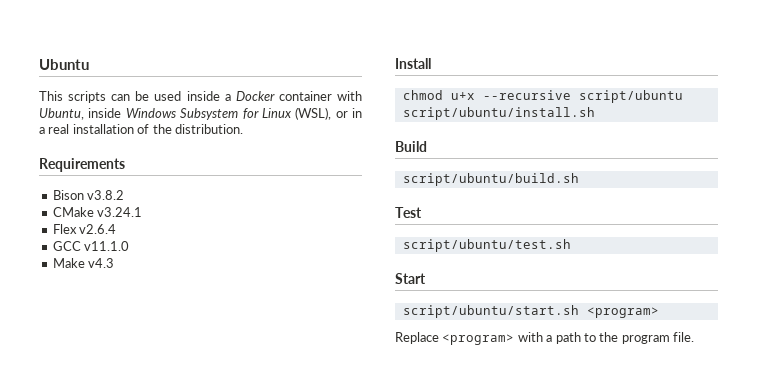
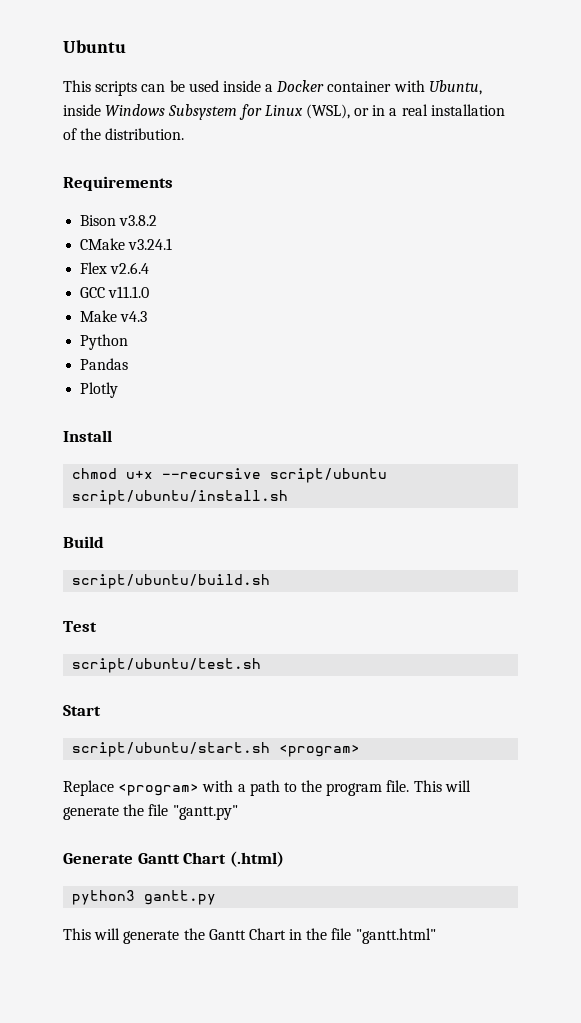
+ Python
+ Pandas
+ Plotly
+ This will generate the file "gantt.py"
+ Generate Gantt Chart (.html)
+ python3 gantt.py
+ This will generate the Gantt Chart in the file "gantt.html"

